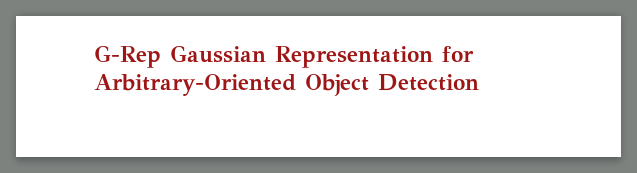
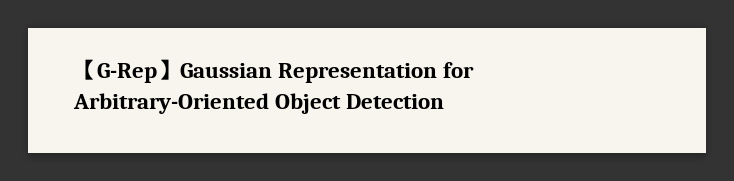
- G-Rep Gaussian Representation for Arbitrary-Oriented Object Detection
+ 【G-Rep】Gaussian Representation for Arbitrary-Oriented Object Detection

